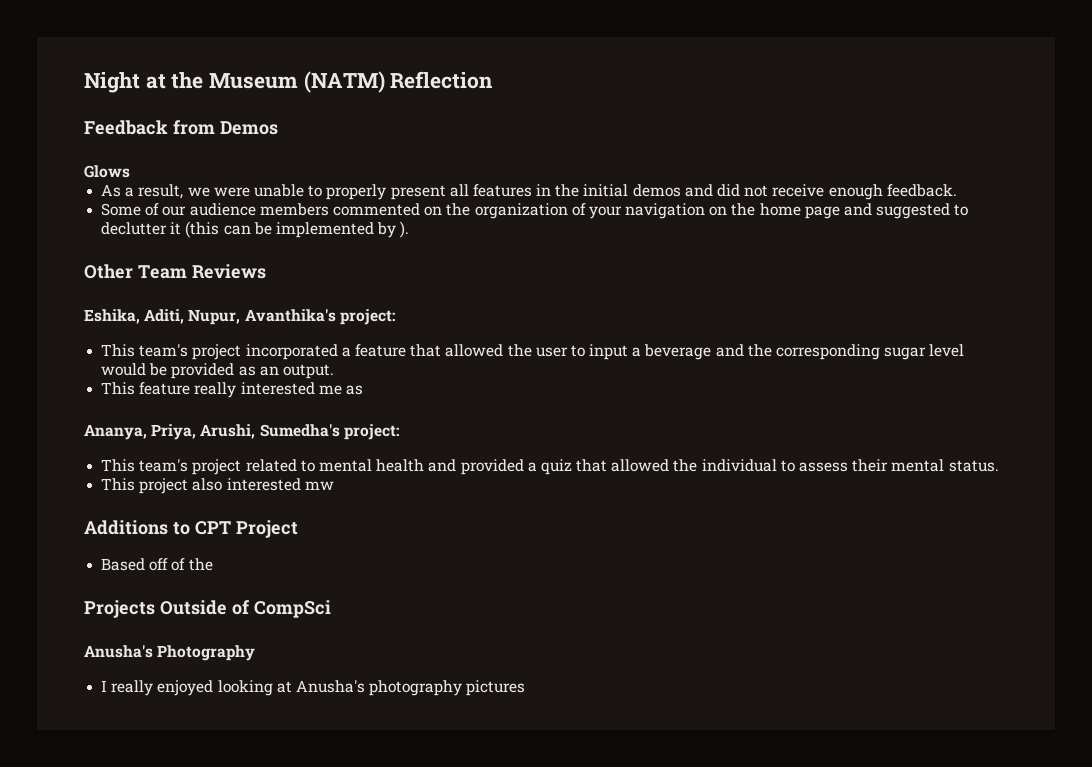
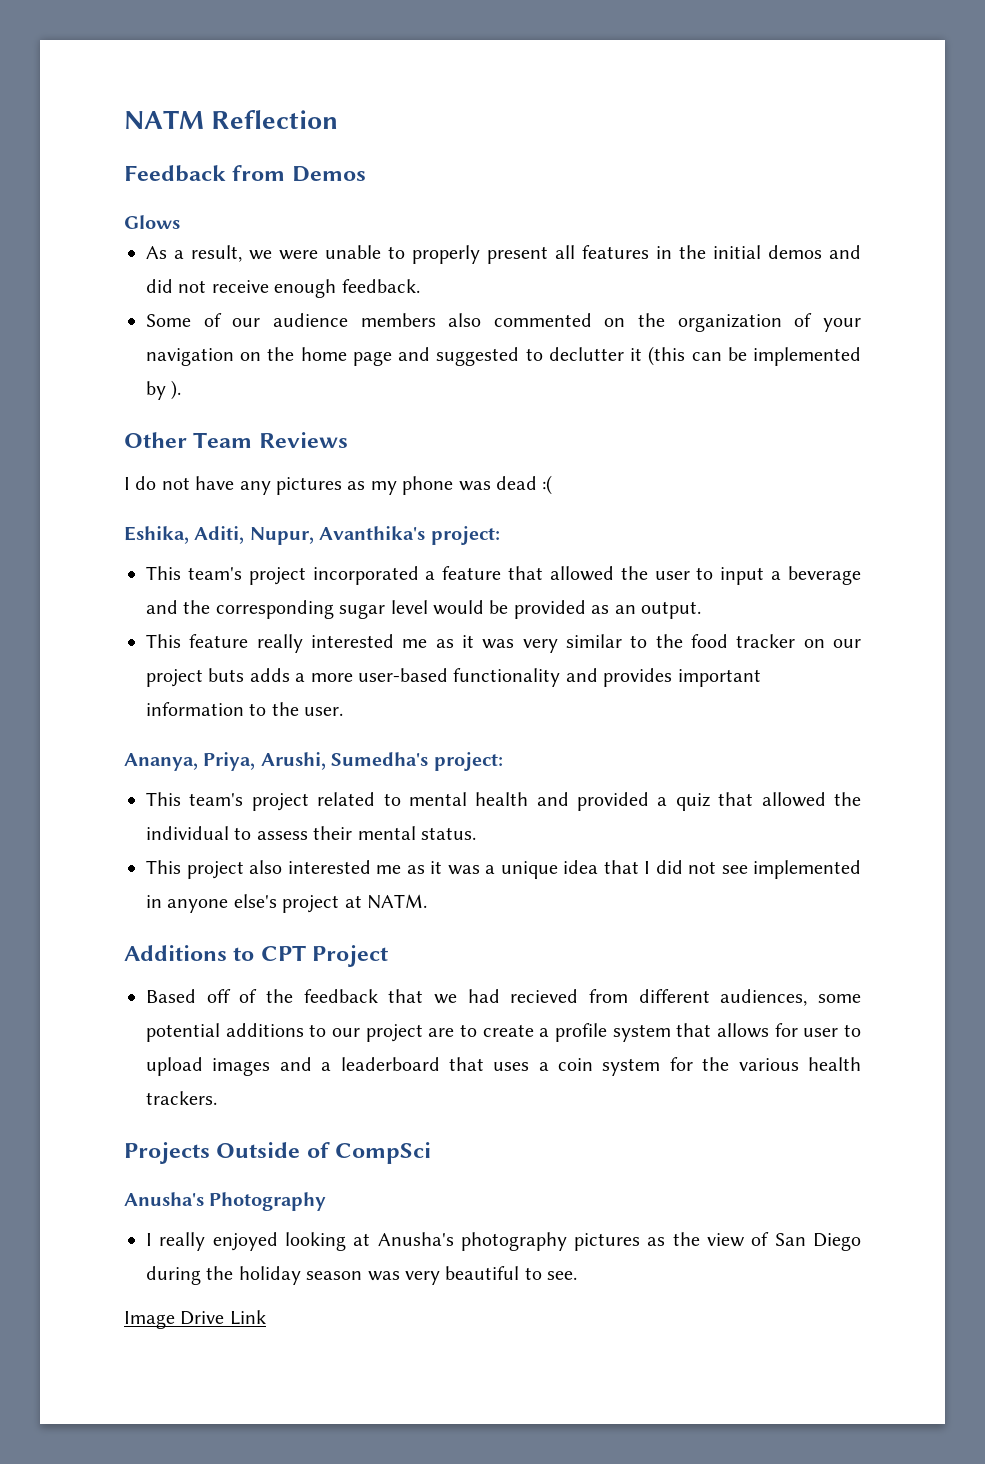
- Night at the Museum (NATM) Reflection
+ NATM Reflection
- Some of our audience members commented on the organization of your navigation on the home page and suggested to declutter it (this can be implemented by ).
+ Some of our audience members also commented on the organization of your navigation on the home page and suggested to declutter it (this can be implemented by ).
+ I do not have any pictures as my phone was dead :(
- This feature really interested me as
+ This feature really interested me as it was very similar to the food tracker on our project buts adds a more user-based functionality and provides important information to the user.
- This project also interested mw
+ This project also interested me as it was a unique idea that I did not see implemented in anyone else's project at NATM.
- Based off of the
+ Based off of the feedback that we had recieved from different audiences, some potential additions to our project are to create a profile system that allows for user to upload images and a leaderboard that uses a coin system for the various health trackers.
- I really enjoyed looking at Anusha's photography pictures
+ I really enjoyed looking at Anusha's photography pictures as the view of San Diego during the holiday season was very beautiful to see.
+ Image Drive Link

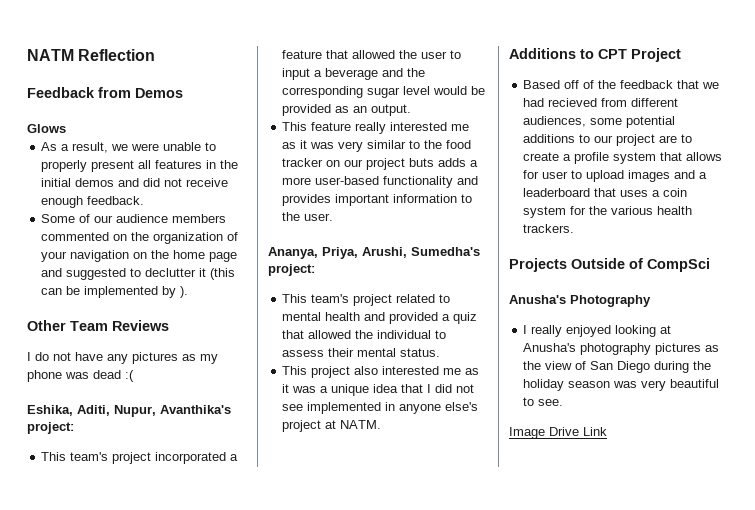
- Some of our audience members also commented on the organization of your navigation on the home page and suggested to declutter it (this can be implemented by ).
+ Some of our audience members commented on the organization of your navigation on the home page and suggested to declutter it (this can be implemented by ).

